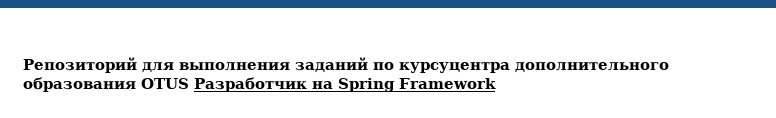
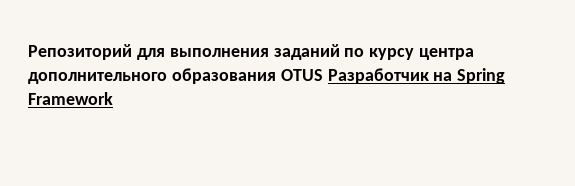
- Репозиторий для выполнения заданий по курсуцентра дополнительного образования OTUS Разработчик на Spring Framework
+ Репозиторий для выполнения заданий по курсу центра дополнительного образования OTUS Разработчик на Spring Framework

